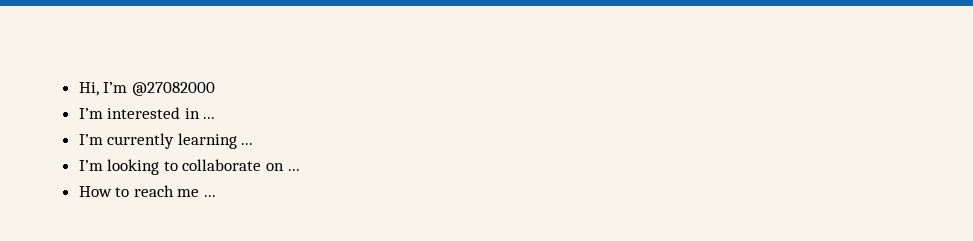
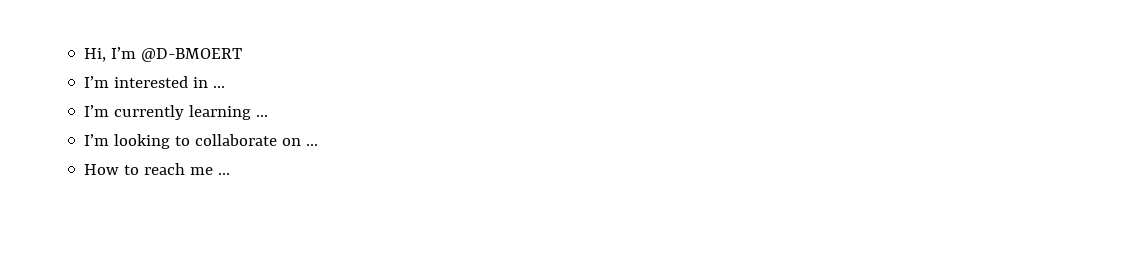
- Hi, I’m @27082000
+ Hi, I’m @D-BMOERT

